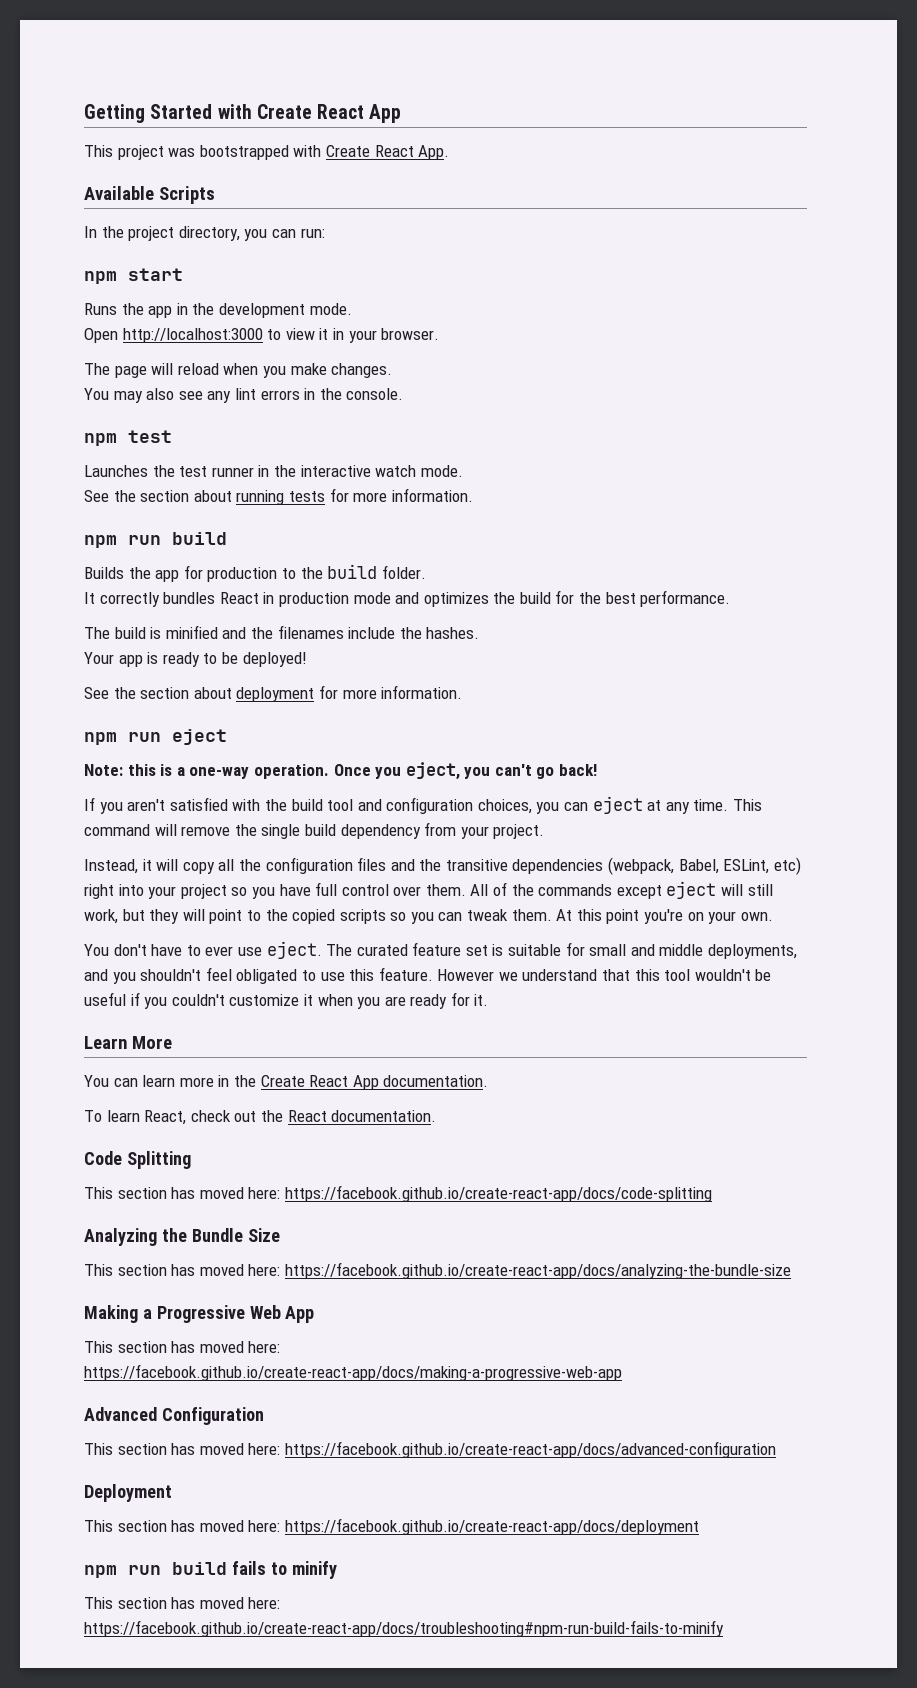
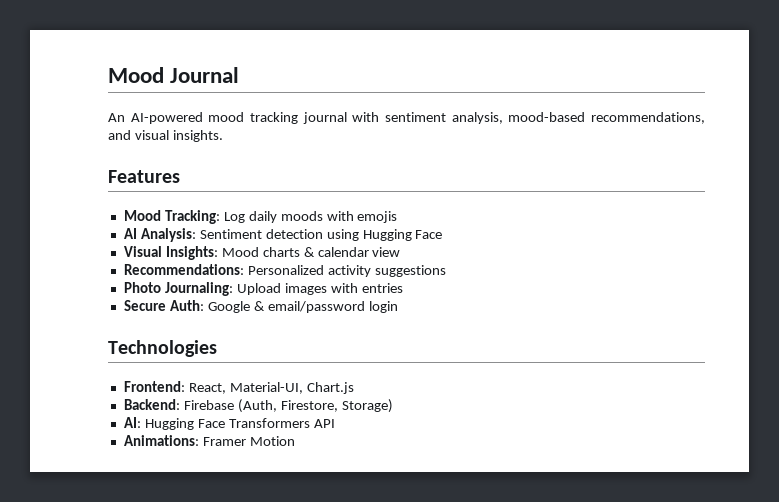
- Getting Started with Create React App
- This project was bootstrapped with Create React App.
- Available Scripts
- In the project directory, you can run:
- npm start
- Runs the app in the development mode.
- Open http://localhost:3000 to view it in your browser.
- The page will reload when you make changes.
- You may also see any lint errors in the console.
- npm test
- Launches the test runner in the interactive watch mode.
- See the section about running tests for more information.
- npm run build
- Builds the app for production to the build folder.
- It correctly bundles React in production mode and optimizes the build for the best performance.
- The build is minified and the filenames include the hashes.
- Your app is ready to be deployed!
- See the section about deployment for more information.
- npm run eject
- Note: this is a one-way operation. Once you eject, you can't go back!
- If you aren't satisfied with the build tool and configuration choices, you can eject at any time. This command will remove the single build dependency from your project.
- Instead, it will copy all the configuration files and the transitive dependencies (webpack, Babel, ESLint, etc) right into your project so you have full control over them. All of the commands except eject will still work, but they will point to the copied scripts so you can tweak them. At this point you're on your own.
- You don't have to ever use eject. The curated feature set is suitable for small and middle deployments, and you shouldn't feel obligated to use this feature. However we understand that this tool wouldn't be useful if you couldn't customize it when you are ready for it.
- Learn More
- You can learn more in the Create React App documentation.
- To learn React, check out the React documentation.
- Code Splitting
- This section has moved here: https://facebook.github.io/create-react-app/docs/code-splitting
- Analyzing the Bundle Size
- This section has moved here: https://facebook.github.io/create-react-app/docs/analyzing-the-bundle-size
- Making a Progressive Web App
- This section has moved here: https://facebook.github.io/create-react-app/docs/making-a-progressive-web-app
- Advanced Configuration
- This section has moved here: https://facebook.github.io/create-react-app/docs/advanced-configuration
- Deployment
- This section has moved here: https://facebook.github.io/create-react-app/docs/deployment
- npm run build fails to minify
- This section has moved here: https://facebook.github.io/create-react-app/docs/troubleshooting#npm-run-build-fails-to-minify
+ Mood Journal
+ An AI-powered mood tracking journal with sentiment analysis, mood-based recommendations, and visual insights.
+ Features
+ Mood Tracking: Log daily moods with emojis
+ AI Analysis: Sentiment detection using Hugging Face
+ Visual Insights: Mood charts & calendar view
+ Recommendations: Personalized activity suggestions
+ Photo Journaling: Upload images with entries
+ Secure Auth: Google & email/password login
+ Technologies
+ Frontend: React, Material-UI, Chart.js
+ Backend: Firebase (Auth, Firestore, Storage)
+ AI: Hugging Face Transformers API
+ Animations: Framer Motion

